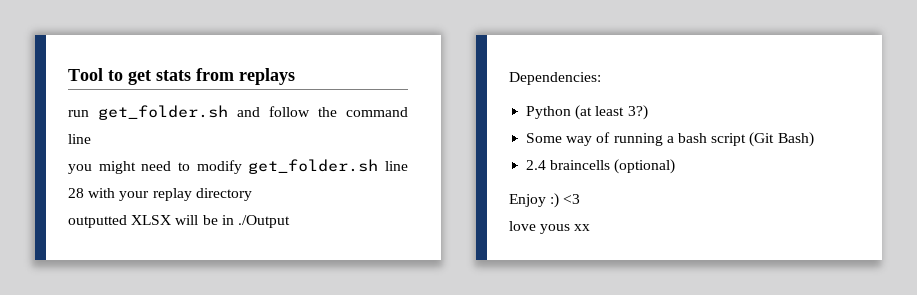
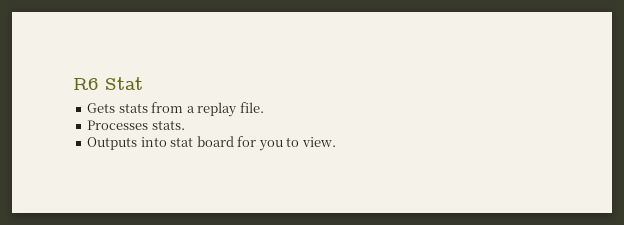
- Tool to get stats from replays
- run get_folder.sh and follow the command line
- you might need to modify get_folder.sh line 28 with your replay directory
- outputted XLSX will be in ./Output
- Dependencies:
- Python (at least 3?)
- Some way of running a bash script (Git Bash)
- 2.4 braincells (optional)
- Enjoy :) <3
- love yous xx
+ R6 Stat
+ Gets stats from a replay file.
+ Processes stats.
+ Outputs into stat board for you to view.

